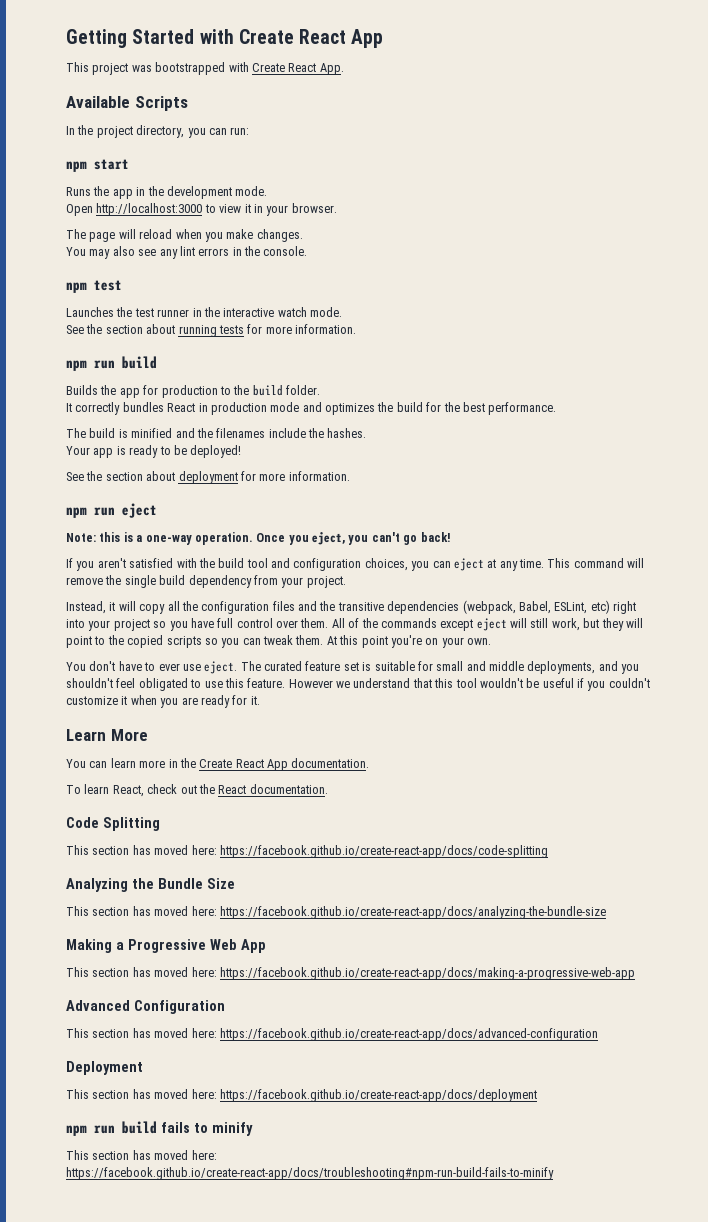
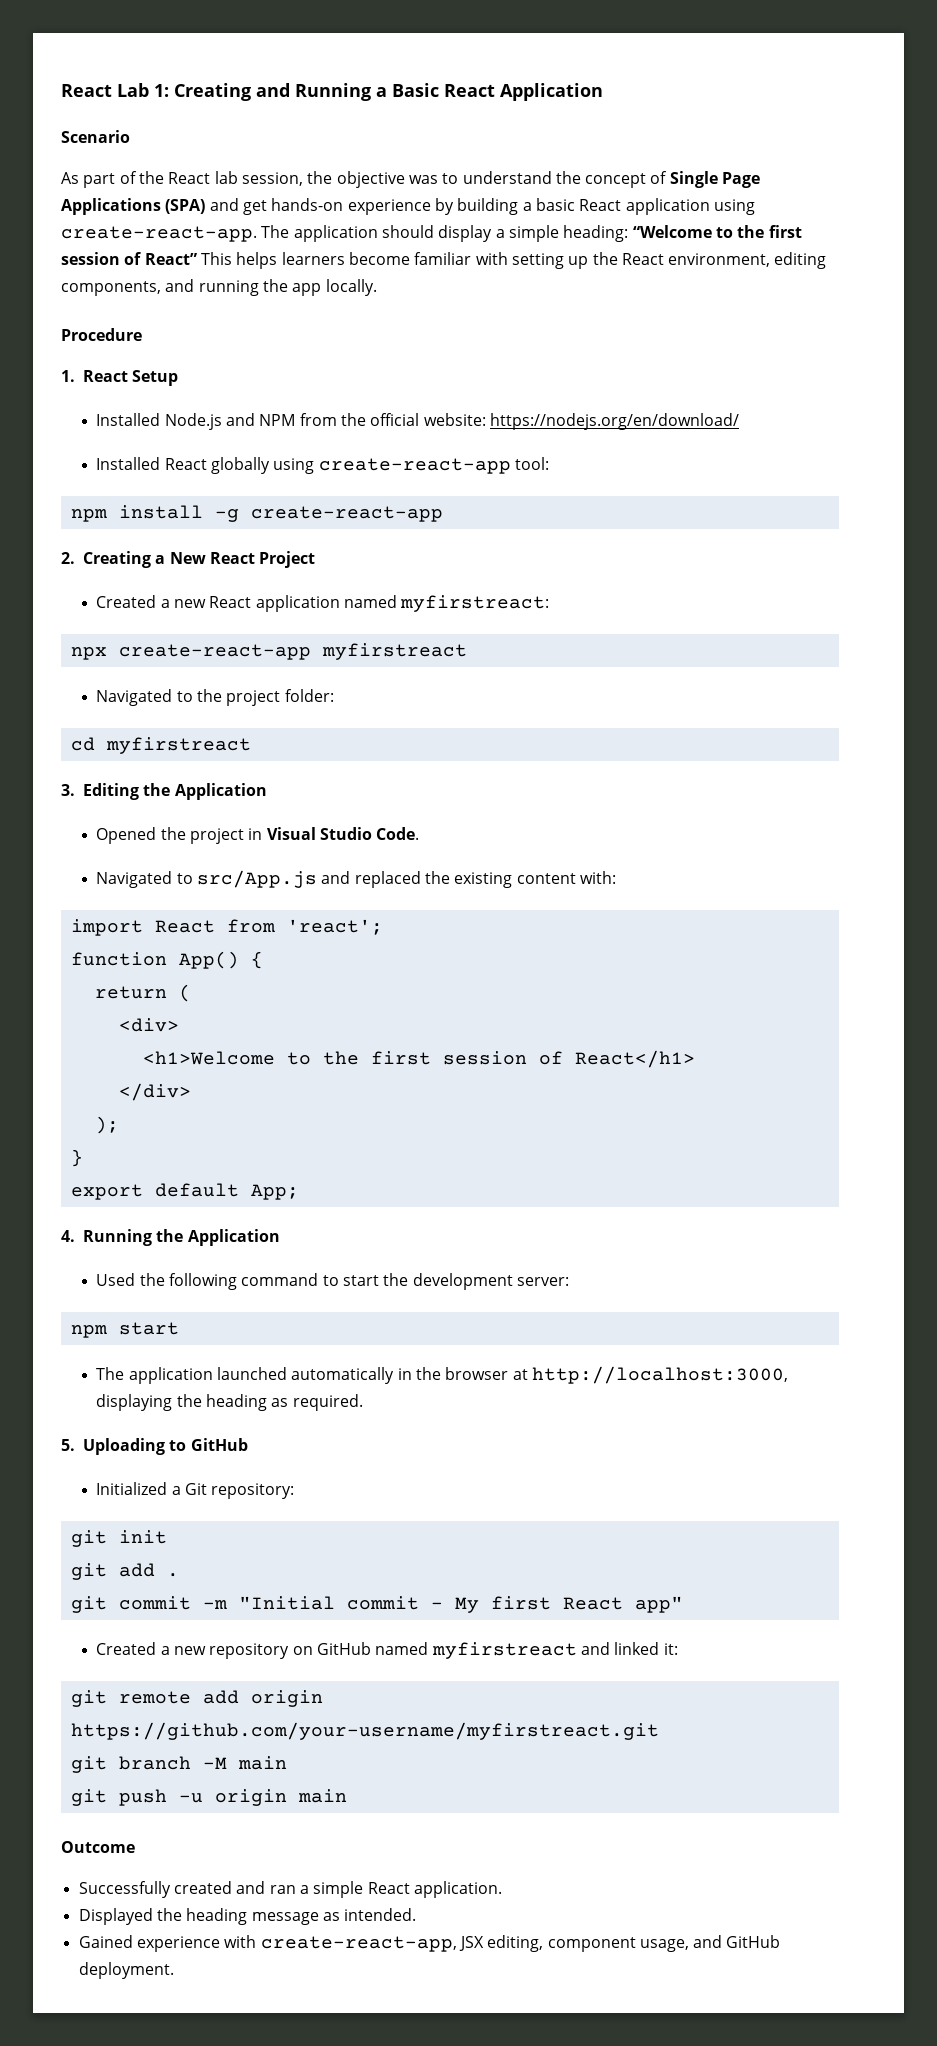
- Getting Started with Create React App
- This project was bootstrapped with Create React App.
- Available Scripts
- In the project directory, you can run:
+ React Lab 1: Creating and Running a Basic React Application
+ Scenario
+ As part of the React lab session, the objective was to understand the concept of Single Page Applications (SPA) and get hands-on experience by building a basic React application using create-react-app. The application should display a simple heading: “Welcome to the first session of React” This helps learners become familiar with setting up the React environment, editing components, and running the app locally.
+ Procedure
+ 1. React Setup
+ Installed Node.js and NPM from the official website: https://nodejs.org/en/download/
+ Installed React globally using create-react-app tool:
+ npm install -g create-react-app
+ 2. Creating a New React Project
+ Created a new React application named myfirstreact:
+ npx create-react-app myfirstreact
+ Navigated to the project folder:
+ cd myfirstreact
+ 3. Editing the Application
+ Opened the project in Visual Studio Code.
+ Navigated to src/App.js and replaced the existing content with:
+ import React from 'react';
+ function App() {
+ return (
+ <div>
+ <h1>Welcome to the first session of React</h1>
+ </div>
+ );
+ }
+ export default App;
+ 4. Running the Application
+ Used the following command to start the development server:
  npm start
- Runs the app in the development mode.
- Open http://localhost:3000 to view it in your browser.
- The page will reload when you make changes.
- You may also see any lint errors in the console.
- npm test
- Launches the test runner in the interactive watch mode.
- See the section about running tests for more information.
- npm run build
- Builds the app for production to the build folder.
- It correctly bundles React in production mode and optimizes the build for the best performance.
- The build is minified and the filenames include the hashes.
- Your app is ready to be deployed!
- See the section about deployment for more information.
- npm run eject
- Note: this is a one-way operation. Once you eject, you can't go back!
- If you aren't satisfied with the build tool and configuration choices, you can eject at any time. This command will remove the single build dependency from your project.
- Instead, it will copy all the configuration files and the transitive dependencies (webpack, Babel, ESLint, etc) right into your project so you have full control over them. All of the commands except eject will still work, but they will point to the copied scripts so you can tweak them. At this point you're on your own.
- You don't have to ever use eject. The curated feature set is suitable for small and middle deployments, and you shouldn't feel obligated to use this feature. However we understand that this tool wouldn't be useful if you couldn't customize it when you are ready for it.
- Learn More
- You can learn more in the Create React App documentation.
- To learn React, check out the React documentation.
- Code Splitting
- This section has moved here: https://facebook.github.io/create-react-app/docs/code-splitting
- Analyzing the Bundle Size
- This section has moved here: https://facebook.github.io/create-react-app/docs/analyzing-the-bundle-size
- Making a Progressive Web App
- This section has moved here: https://facebook.github.io/create-react-app/docs/making-a-progressive-web-app
- Advanced Configuration
- This section has moved here: https://facebook.github.io/create-react-app/docs/advanced-configuration
- Deployment
- This section has moved here: https://facebook.github.io/create-react-app/docs/deployment
- npm run build fails to minify
- This section has moved here: https://facebook.github.io/create-react-app/docs/troubleshooting#npm-run-build-fails-to-minify
+ The application launched automatically in the browser at http://localhost:3000, displaying the heading as required.
+ 5. Uploading to GitHub
+ Initialized a Git repository:
+ git init
+ git add .
+ git commit -m "Initial commit - My first React app"
+ Created a new repository on GitHub named myfirstreact and linked it:
+ git remote add origin https://github.com/your-username/myfirstreact.git
+ git branch -M main
+ git push -u origin main
+ Outcome
+ Successfully created and ran a simple React application.
+ Displayed the heading message as intended.
+ Gained experience with create-react-app, JSX editing, component usage, and GitHub deployment.

